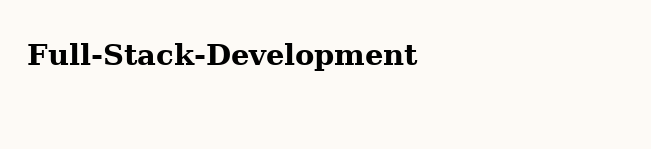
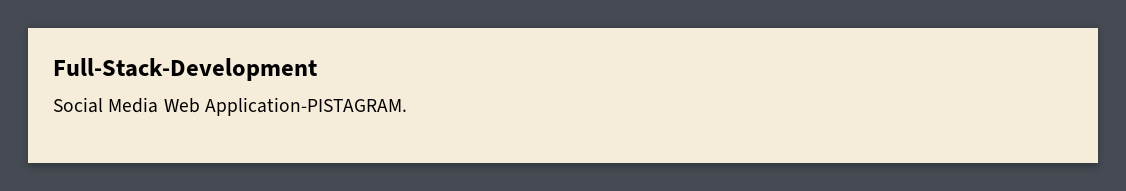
+ Social Media Web Application-PISTAGRAM.

